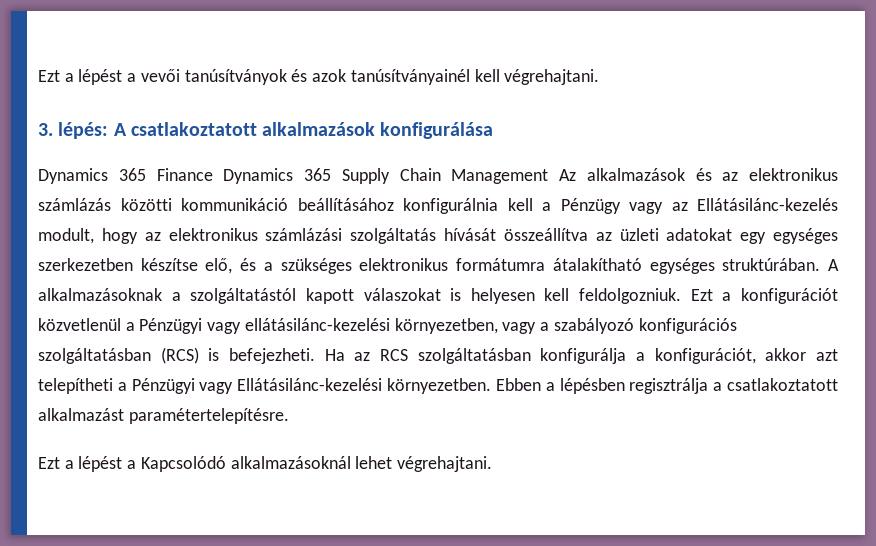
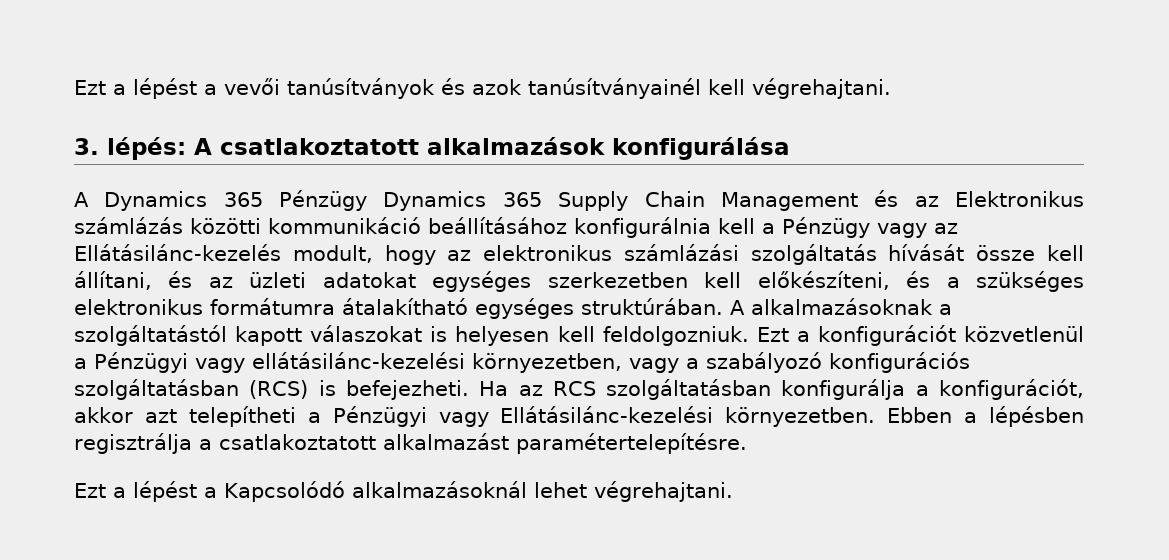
- Dynamics 365 Finance Dynamics 365 Supply Chain Management Az alkalmazások és az elektronikus számlázás közötti kommunikáció beállításához konfigurálnia kell a Pénzügy vagy az Ellátásilánc-kezelés modult, hogy az elektronikus számlázási szolgáltatás hívását összeállítva az üzleti adatokat egy egységes szerkezetben készítse elő, és a szükséges elektronikus formátumra átalakítható egységes struktúrában.
+ A Dynamics 365 Pénzügy Dynamics 365 Supply Chain Management és az Elektronikus számlázás közötti kommunikáció beállításához konfigurálnia kell a Pénzügy vagy az Ellátásilánc-kezelés modult, hogy az elektronikus számlázási szolgáltatás hívását össze kell állítani, és az üzleti adatokat egységes szerkezetben kell előkészíteni, és a szükséges elektronikus formátumra átalakítható egységes struktúrában.

